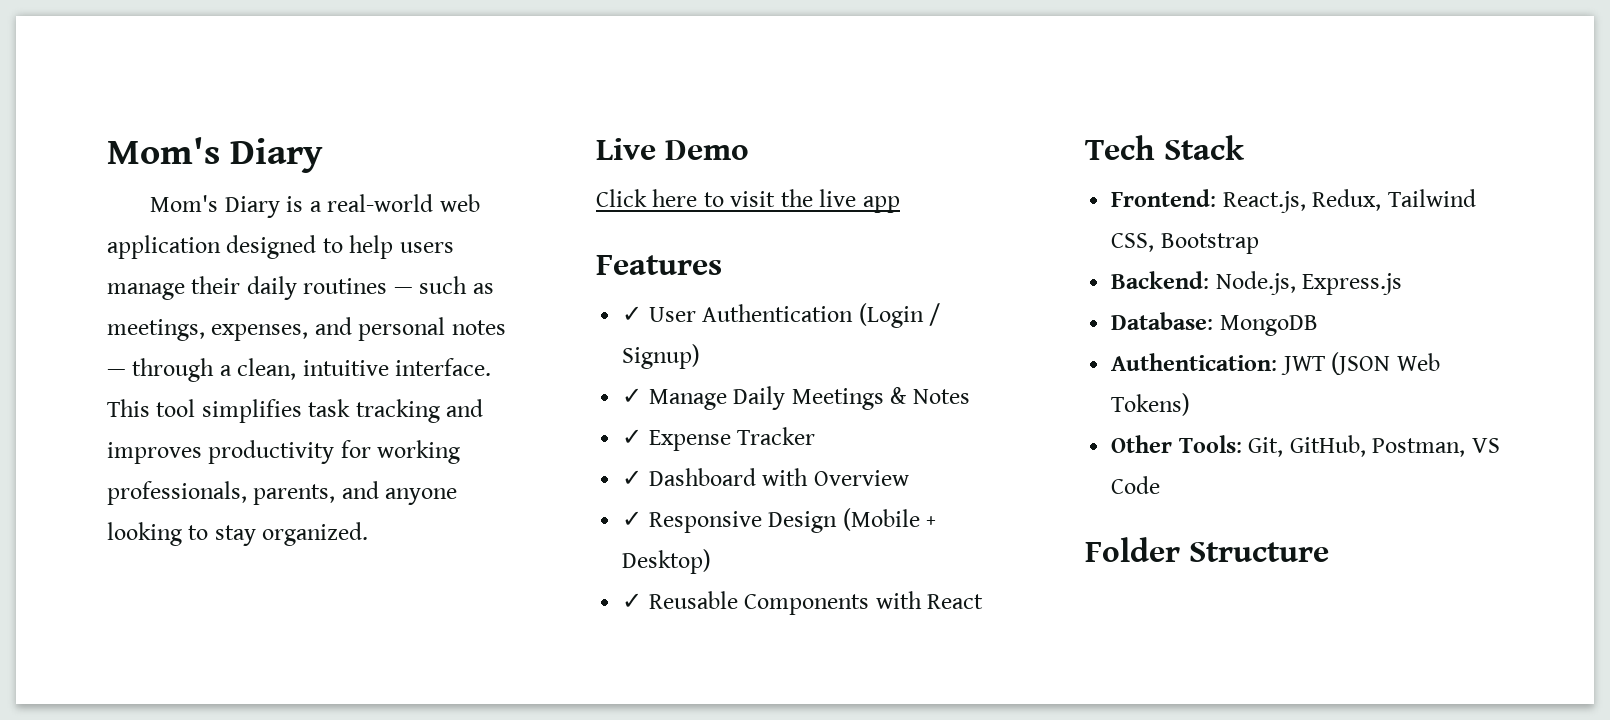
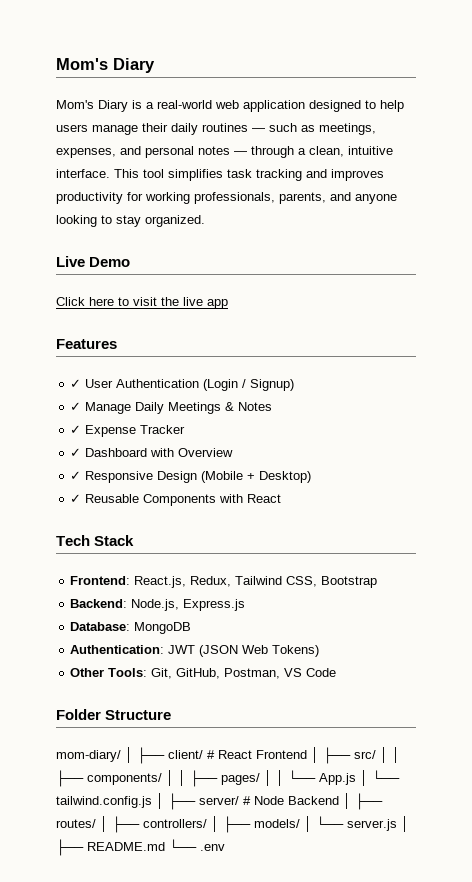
+ mom-diary/ │ ├── client/ # React Frontend │ ├── src/ │ │ ├── components/ │ │ ├── pages/ │ │ └── App.js │ └── tailwind.config.js │ ├── server/ # Node Backend │ ├── routes/ │ ├── controllers/ │ ├── models/ │ └── server.js │ ├── README.md └── .env

